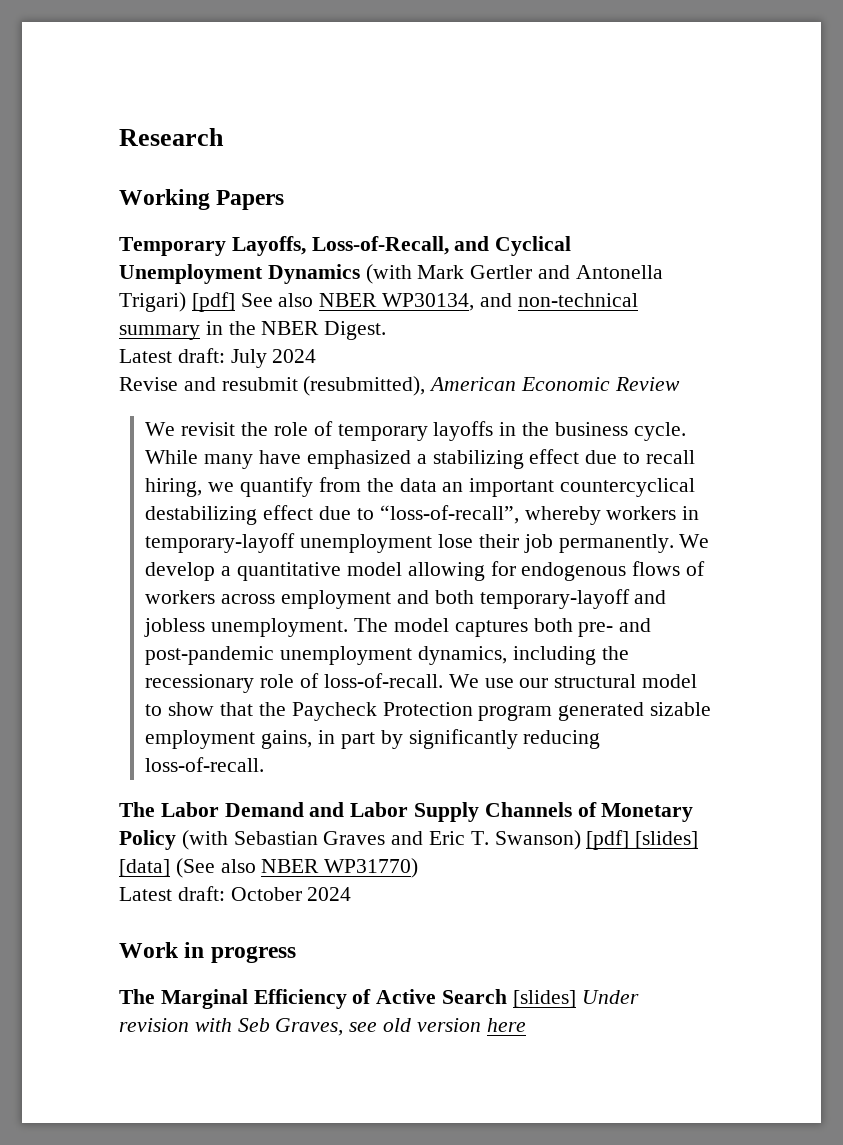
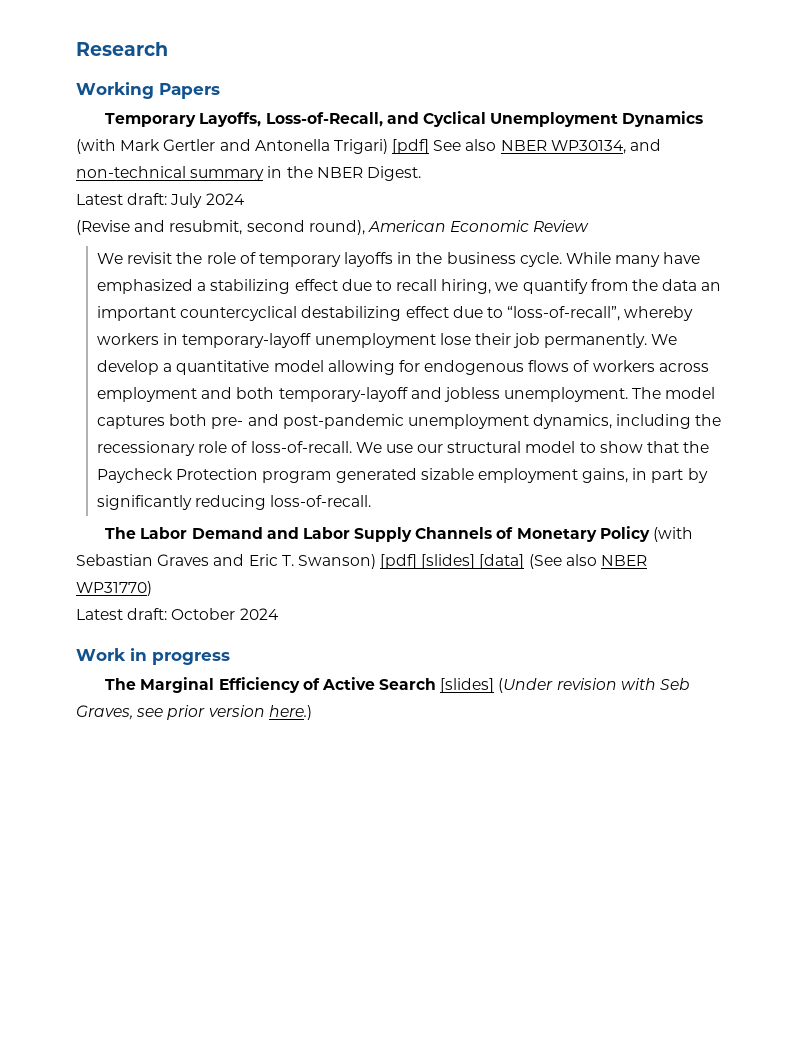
- Revise and resubmit (resubmitted), American Economic Review
+ (Revise and resubmit, second round), American Economic Review
- The Marginal Efficiency of Active Search [slides] Under revision with Seb Graves, see old version here
+ The Marginal Efficiency of Active Search [slides] (Under revision with Seb Graves, see prior version here.)

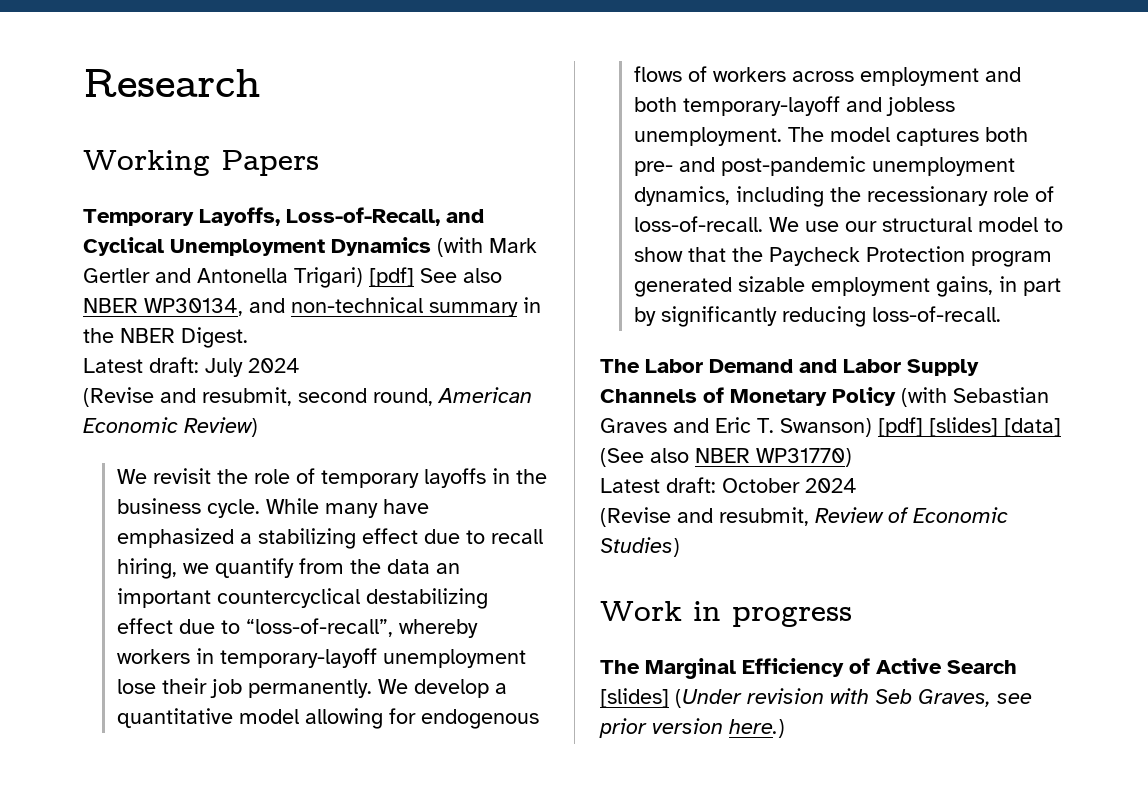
- (Revise and resubmit, second round), American Economic Review
+ (Revise and resubmit, second round, American Economic Review)
+ (Revise and resubmit, Review of Economic Studies)

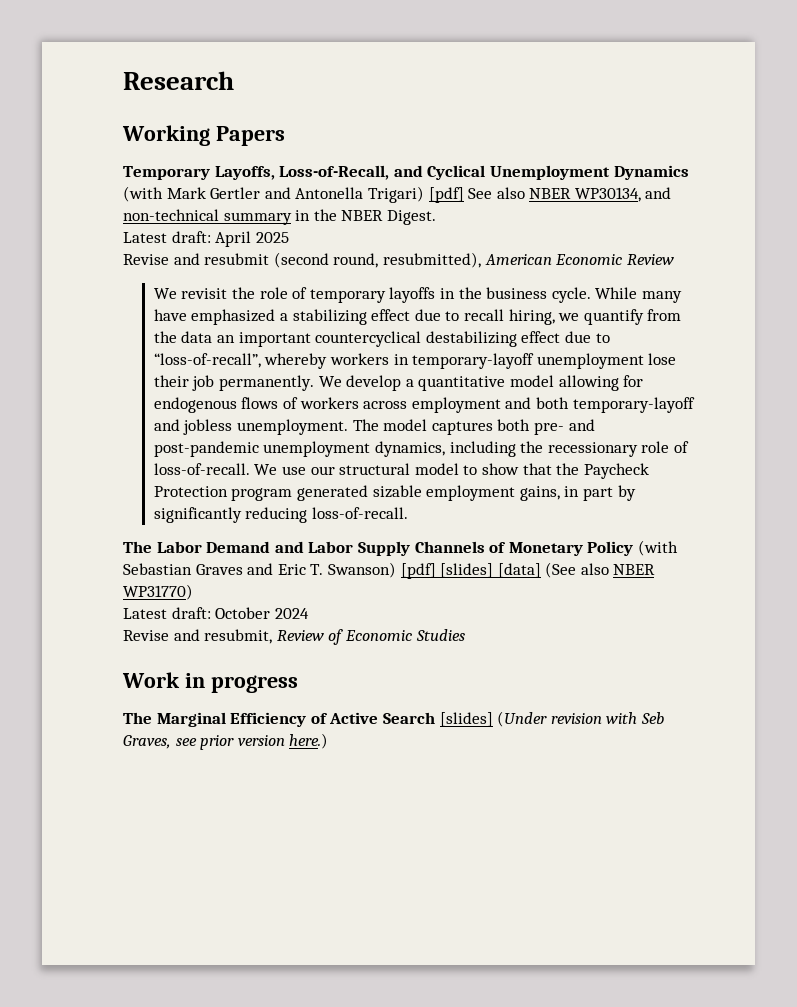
- Latest draft: July 2024
- (Revise and resubmit, second round, American Economic Review)
+ Latest draft: April 2025
+ Revise and resubmit (second round, resubmitted), American Economic Review
- (Revise and resubmit, Review of Economic Studies)
+ Revise and resubmit, Review of Economic Studies

